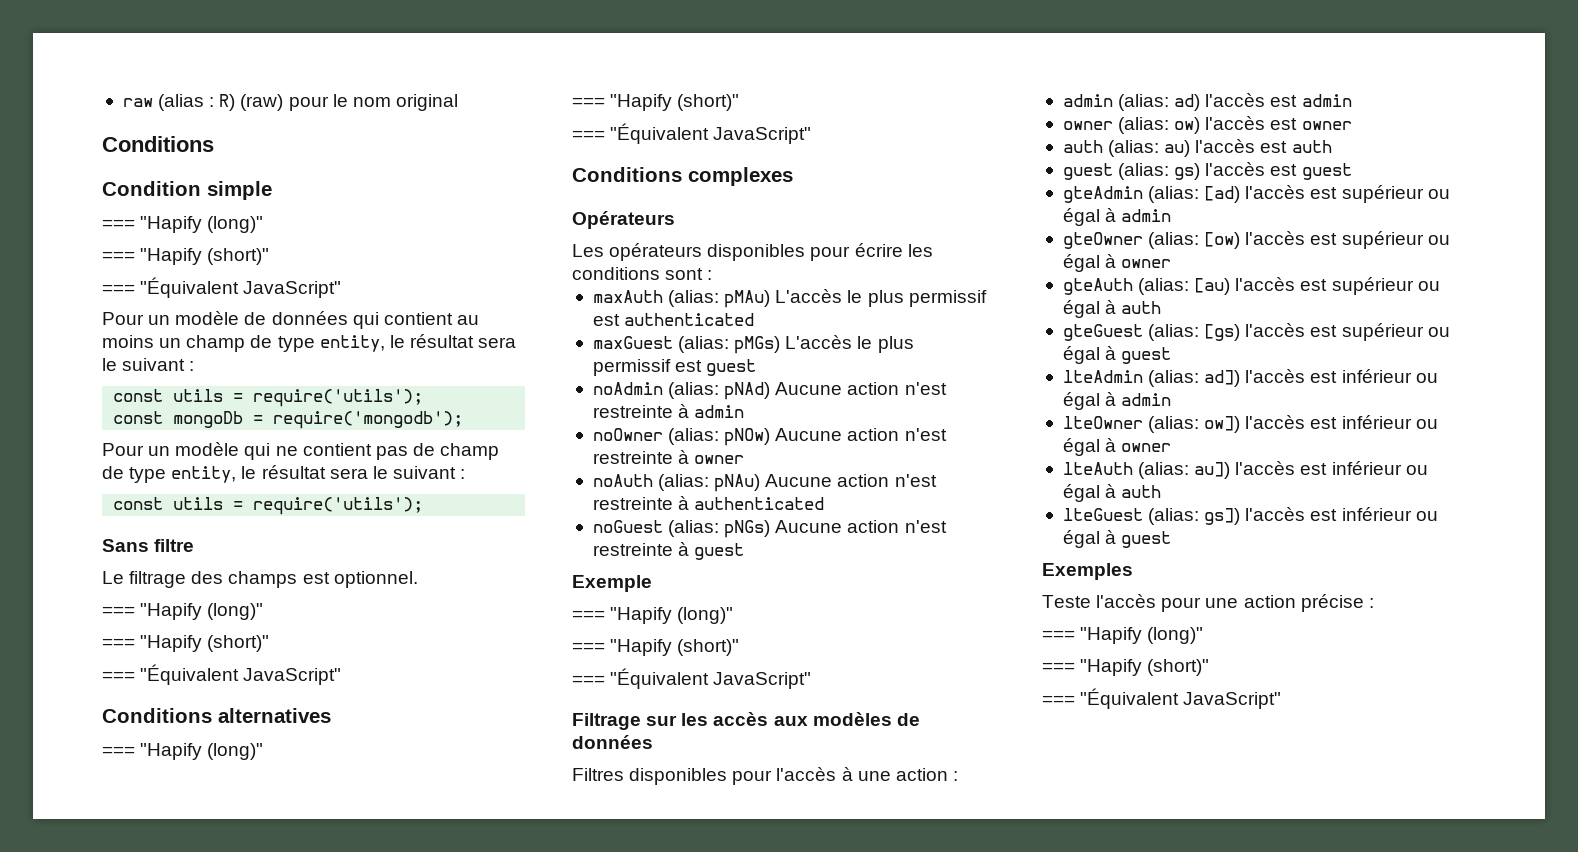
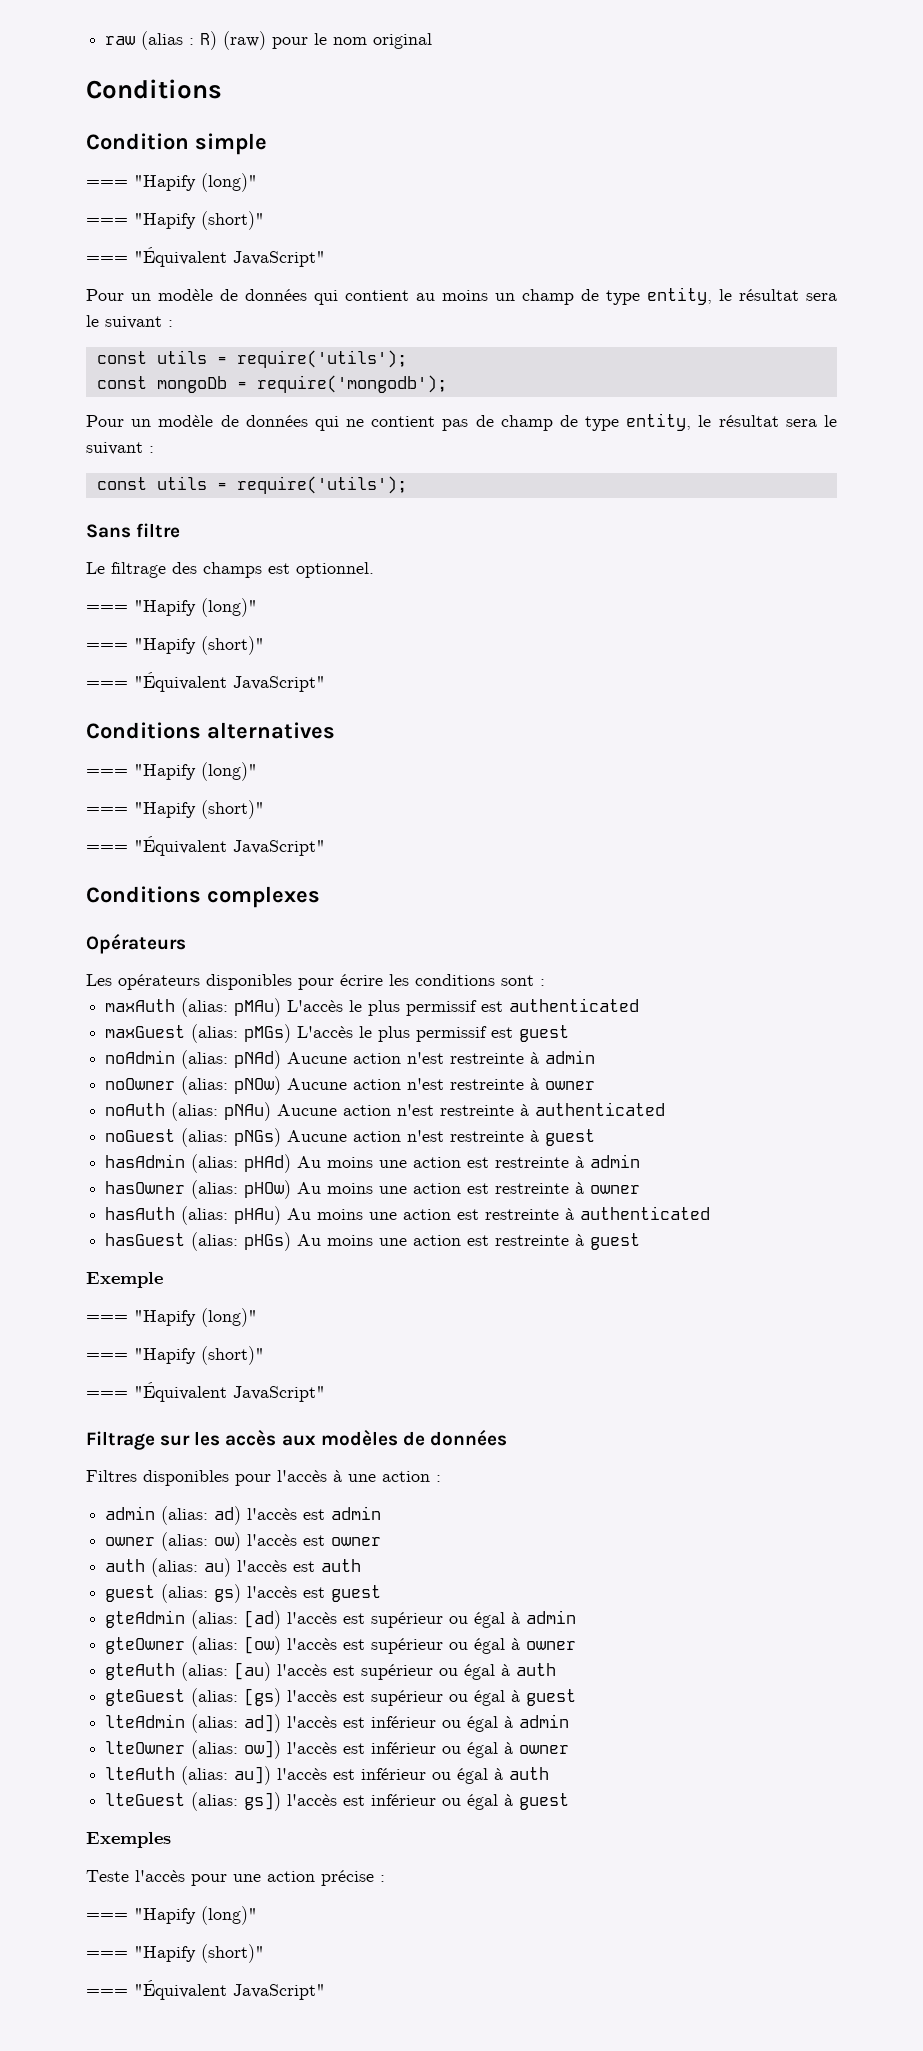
- Pour un modèle qui ne contient pas de champ de type entity, le résultat sera le suivant :
+ Pour un modèle de données qui ne contient pas de champ de type entity, le résultat sera le suivant :
+ hasAdmin (alias: pHAd) Au moins une action est restreinte à admin
+ hasOwner (alias: pHOw) Au moins une action est restreinte à owner
+ hasAuth (alias: pHAu) Au moins une action est restreinte à authenticated
+ hasGuest (alias: pHGs) Au moins une action est restreinte à guest

